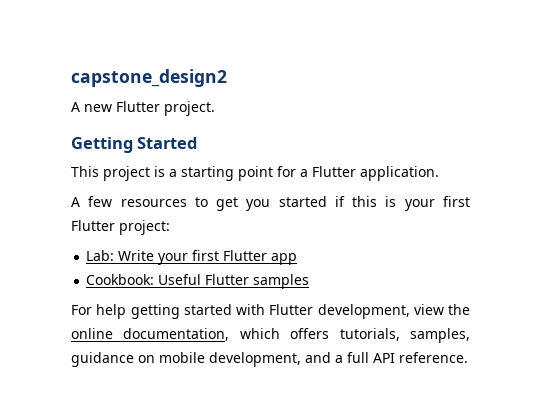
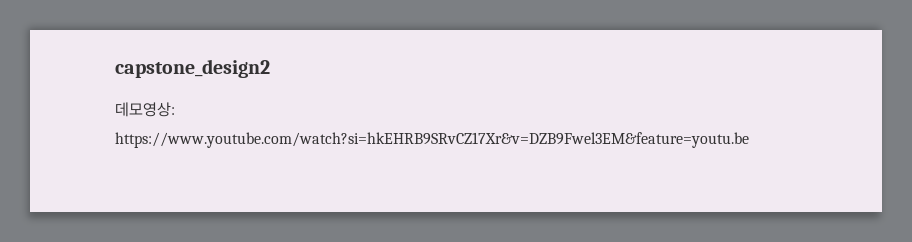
- A new Flutter project.
- Getting Started
- This project is a starting point for a Flutter application.
- A few resources to get you started if this is your first Flutter project:
- Lab: Write your first Flutter app
- Cookbook: Useful Flutter samples
- For help getting started with Flutter development, view the online documentation, which offers tutorials, samples, guidance on mobile development, and a full API reference.
+ 데모영상: https://www.youtube.com/watch?si=hkEHRB9SRvCZ17Xr&v=DZB9Fwel3EM&feature=youtu.be

